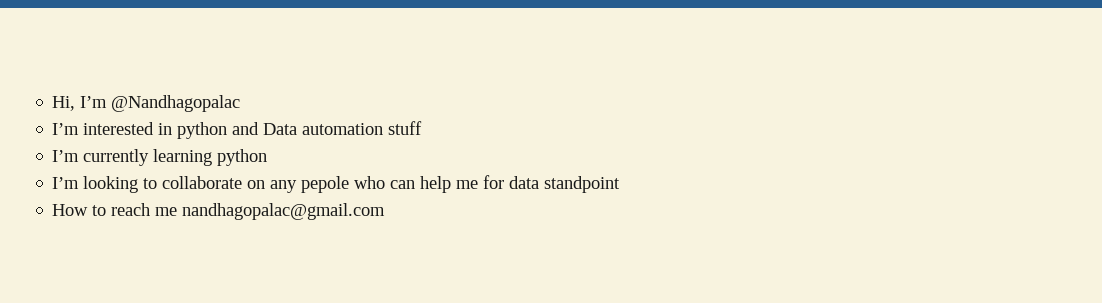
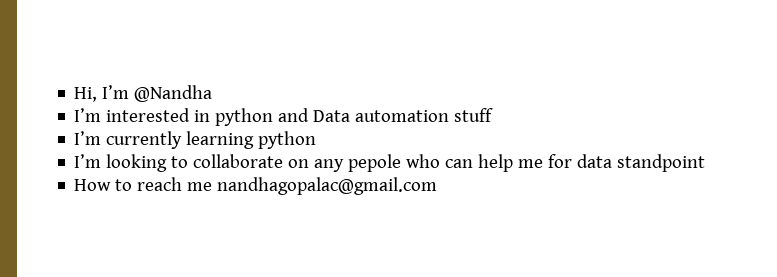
- Hi, I’m @Nandhagopalac
+ Hi, I’m @Nandha

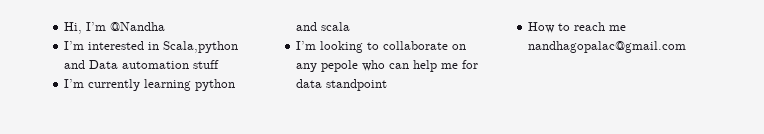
- I’m interested in python and Data automation stuff
+ I’m interested in Scala,python and Data automation stuff
- I’m currently learning python
+ I’m currently learning python and scala

